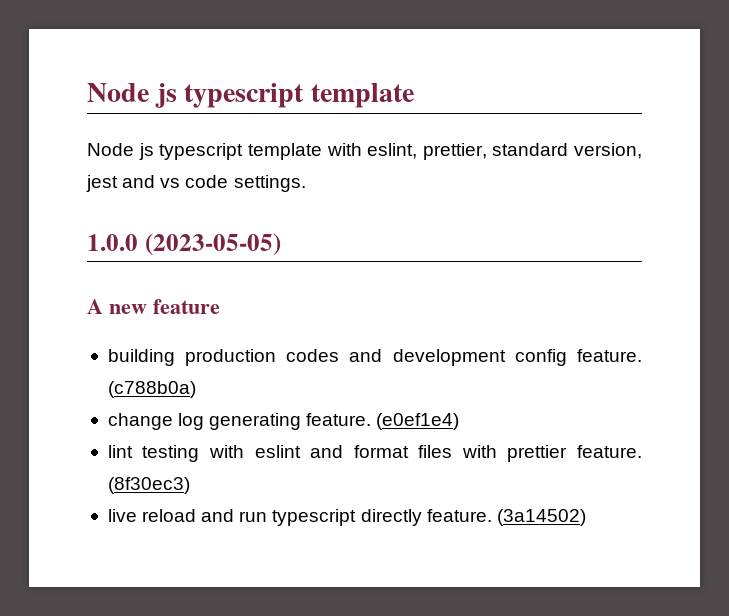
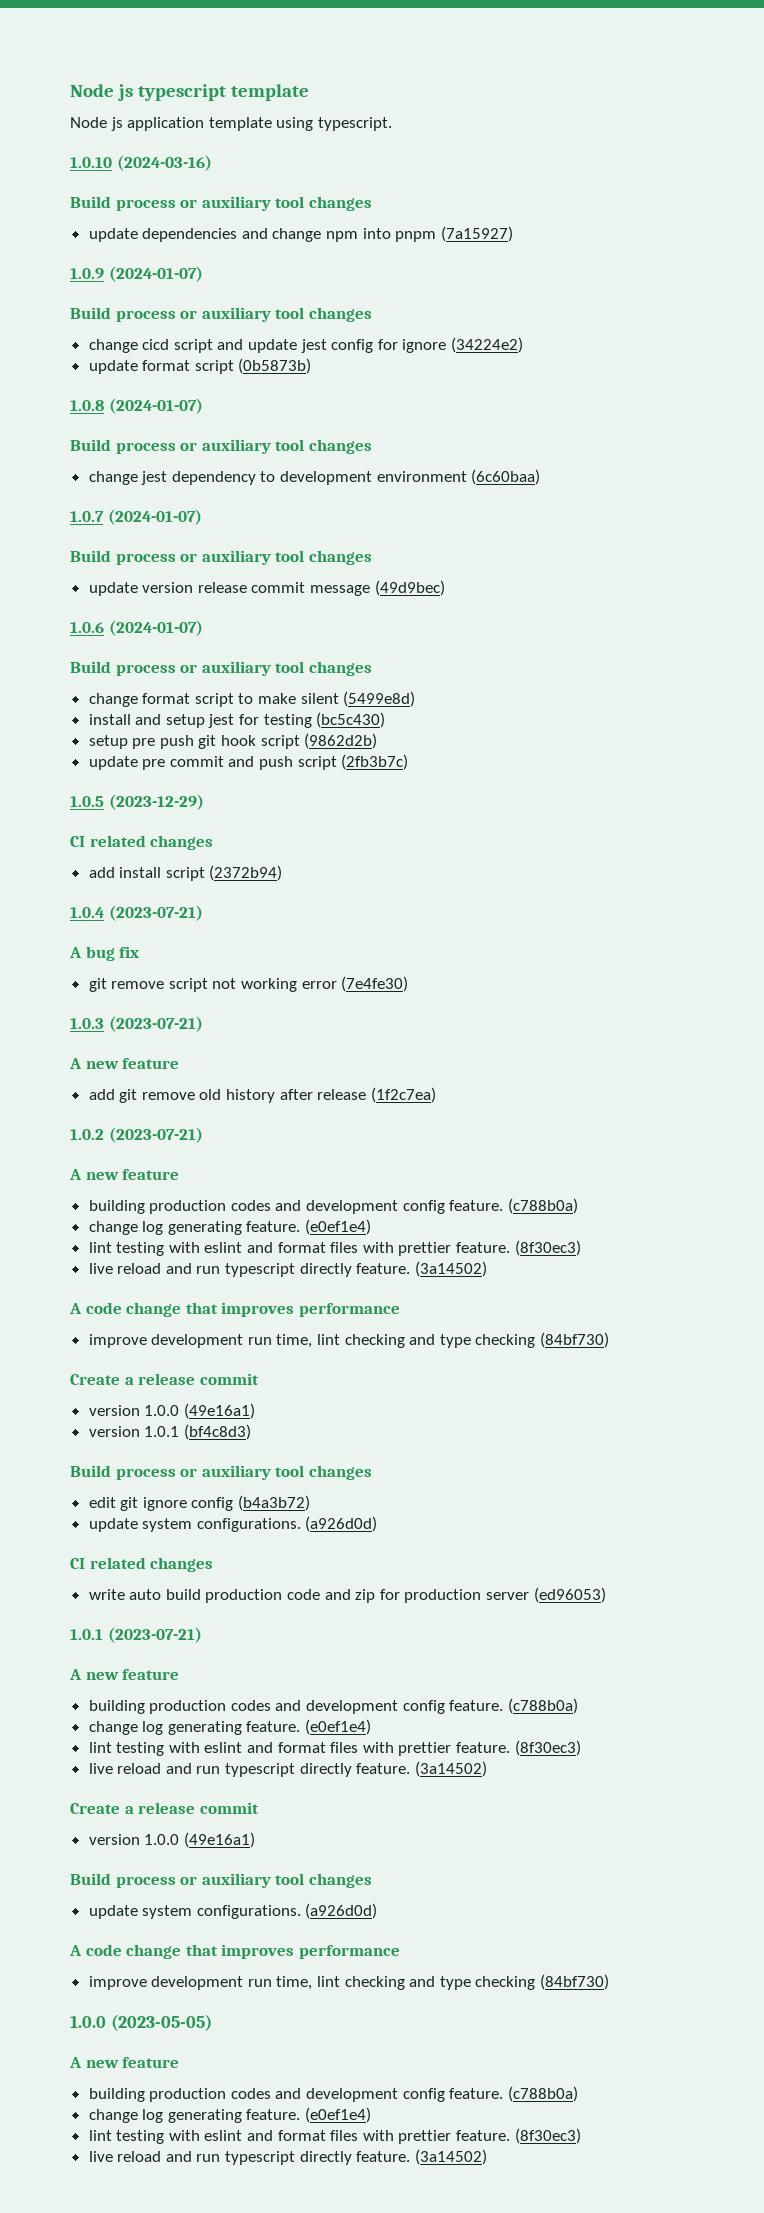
- Node js typescript template with eslint, prettier, standard version, jest and vs code settings.
+ Node js application template using typescript.
+ 1.0.10 (2024-03-16)
+ Build process or auxiliary tool changes
+ update dependencies and change npm into pnpm (7a15927)
+ 1.0.9 (2024-01-07)
+ Build process or auxiliary tool changes
+ change cicd script and update jest config for ignore (34224e2)
+ update format script (0b5873b)
+ 1.0.8 (2024-01-07)
+ Build process or auxiliary tool changes
+ change jest dependency to development environment (6c60baa)
+ 1.0.7 (2024-01-07)
+ Build process or auxiliary tool changes
+ update version release commit message (49d9bec)
+ 1.0.6 (2024-01-07)
+ Build process or auxiliary tool changes
+ change format script to make silent (5499e8d)
+ install and setup jest for testing (bc5c430)
+ setup pre push git hook script (9862d2b)
+ update pre commit and push script (2fb3b7c)
+ 1.0.5 (2023-12-29)
+ CI related changes
+ add install script (2372b94)
+ 1.0.4 (2023-07-21)
+ A bug fix
+ git remove script not working error (7e4fe30)
+ 1.0.3 (2023-07-21)
+ A new feature
+ add git remove old history after release (1f2c7ea)
+ 1.0.2 (2023-07-21)
+ A new feature
+ building production codes and development config feature. (c788b0a)
+ change log generating feature. (e0ef1e4)
+ lint testing with eslint and format files with prettier feature. (8f30ec3)
+ live reload and run typescript directly feature. (3a14502)
+ A code change that improves performance
+ improve development run time, lint checking and type checking (84bf730)
+ Create a release commit
+ version 1.0.0 (49e16a1)
+ version 1.0.1 (bf4c8d3)
+ Build process or auxiliary tool changes
+ edit git ignore config (b4a3b72)
+ update system configurations. (a926d0d)
+ CI related changes
+ write auto build production code and zip for production server (ed96053)
+ 1.0.1 (2023-07-21)
+ A new feature
+ building production codes and development config feature. (c788b0a)
+ change log generating feature. (e0ef1e4)
+ lint testing with eslint and format files with prettier feature. (8f30ec3)
+ live reload and run typescript directly feature. (3a14502)
+ Create a release commit
+ version 1.0.0 (49e16a1)
+ Build process or auxiliary tool changes
+ update system configurations. (a926d0d)
+ A code change that improves performance
+ improve development run time, lint checking and type checking (84bf730)

